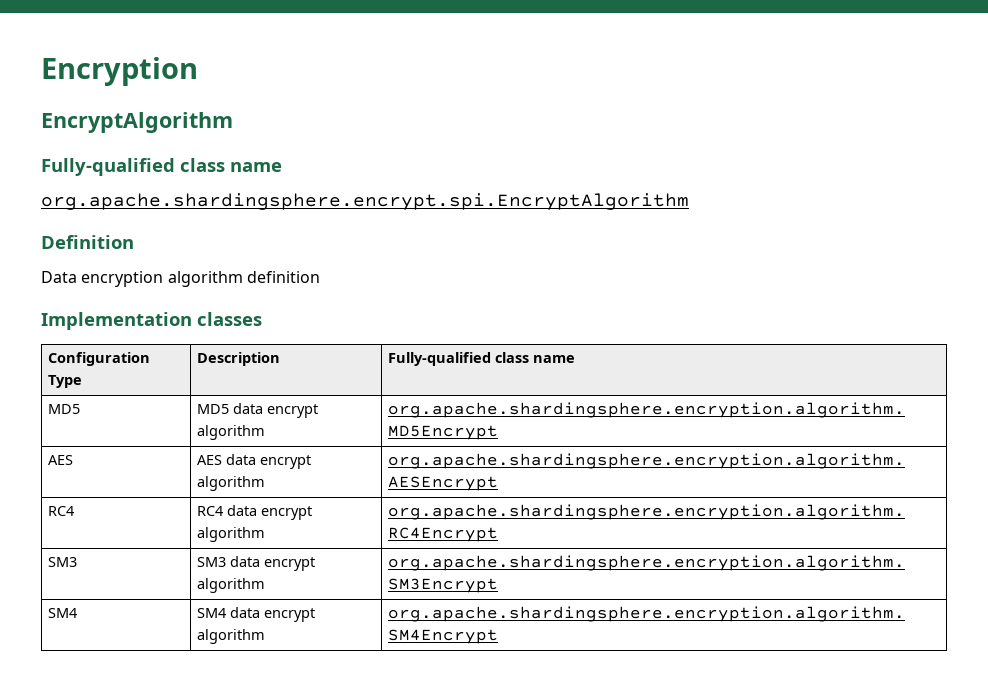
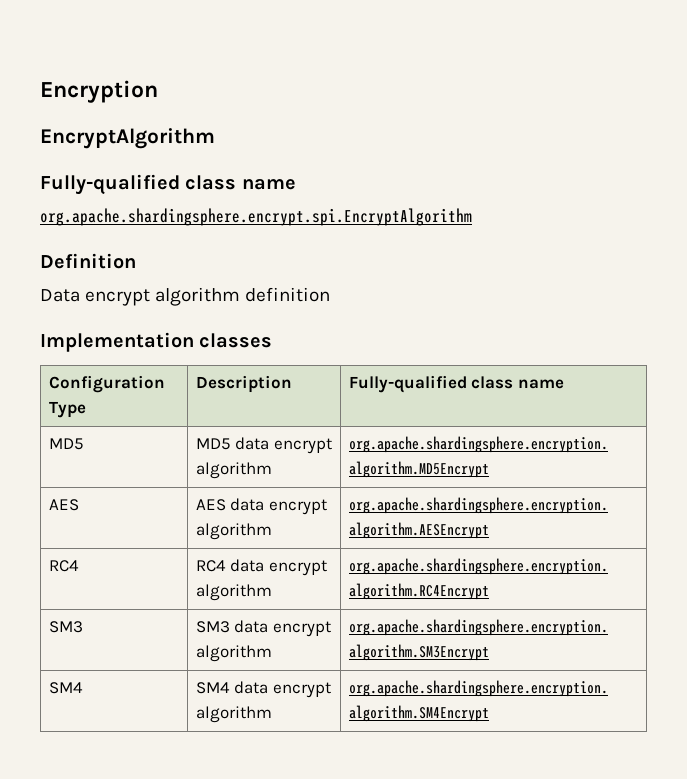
- Data encryption algorithm definition
+ Data encrypt algorithm definition

